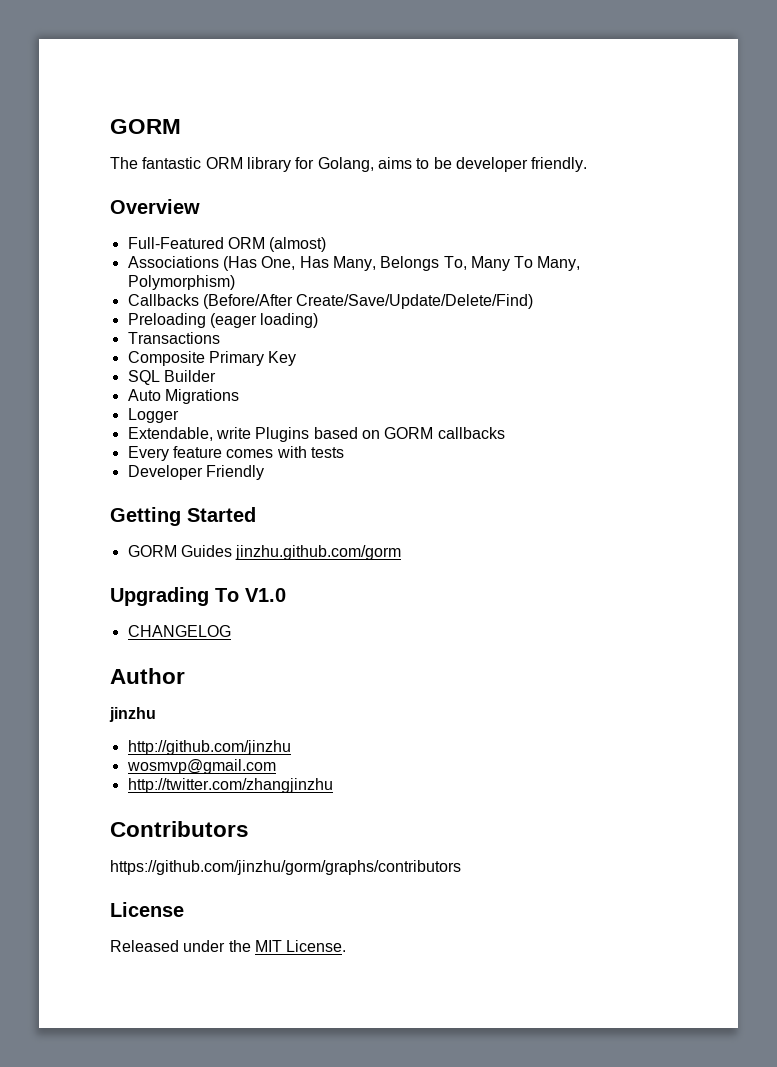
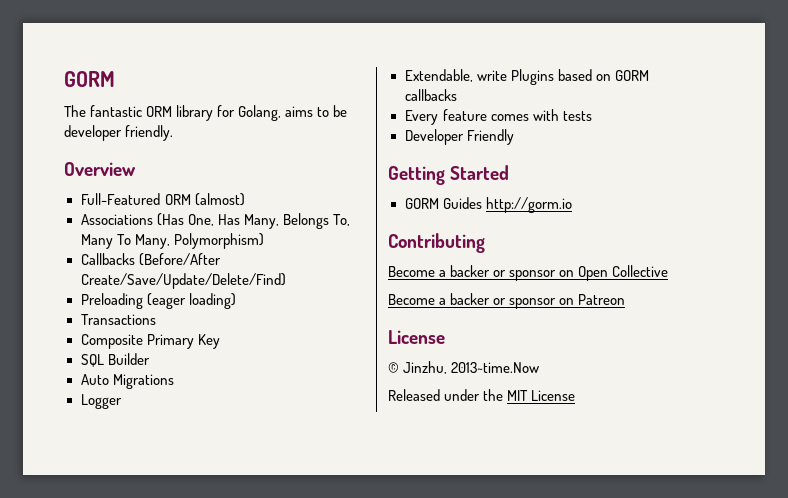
- GORM Guides jinzhu.github.com/gorm
- Upgrading To V1.0
- CHANGELOG
- Author
- jinzhu
- http://github.com/jinzhu
- wosmvp@gmail.com
- http://twitter.com/zhangjinzhu
- Contributors
- https://github.com/jinzhu/gorm/graphs/contributors
+ GORM Guides http://gorm.io
+ Contributing
+ Become a backer or sponsor on Open Collective
+ Become a backer or sponsor on Patreon
  License
+ © Jinzhu, 2013~time.Now
- Released under the MIT License.
+ Released under the MIT License

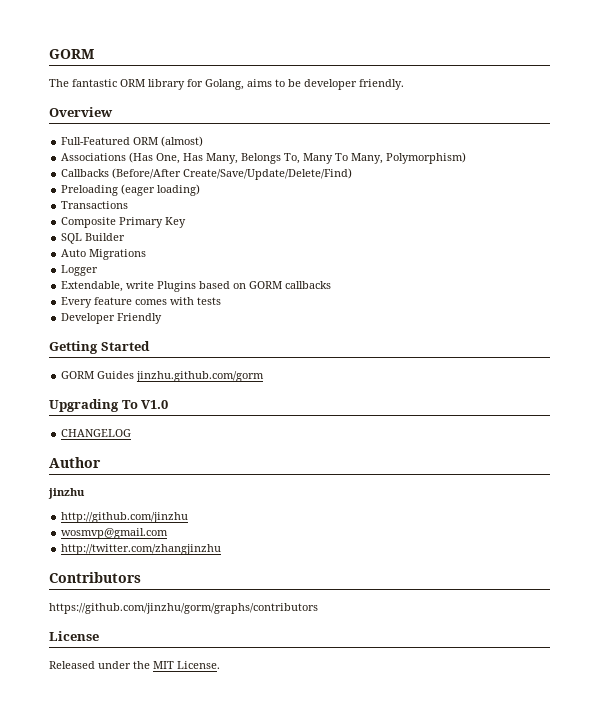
- GORM Guides http://gorm.io
- Contributing
- Become a backer or sponsor on Open Collective
- Become a backer or sponsor on Patreon
+ GORM Guides jinzhu.github.com/gorm
+ Upgrading To V1.0
+ CHANGELOG
+ Author
+ jinzhu
+ http://github.com/jinzhu
+ wosmvp@gmail.com
+ http://twitter.com/zhangjinzhu
+ Contributors
+ https://github.com/jinzhu/gorm/graphs/contributors
  License
- © Jinzhu, 2013~time.Now
- Released under the MIT License
+ Released under the MIT License.

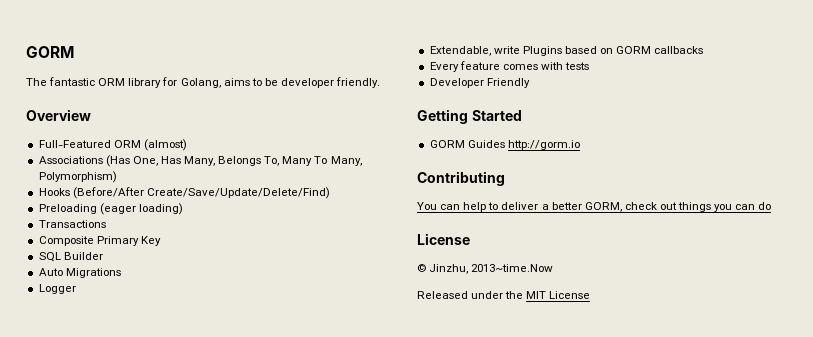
- Callbacks (Before/After Create/Save/Update/Delete/Find)
+ Hooks (Before/After Create/Save/Update/Delete/Find)
- GORM Guides jinzhu.github.com/gorm
- Upgrading To V1.0
- CHANGELOG
- Author
- jinzhu
- http://github.com/jinzhu
- wosmvp@gmail.com
- http://twitter.com/zhangjinzhu
- Contributors
- https://github.com/jinzhu/gorm/graphs/contributors
+ GORM Guides http://gorm.io
+ Contributing
+ You can help to deliver a better GORM, check out things you can do
  License
+ © Jinzhu, 2013~time.Now
- Released under the MIT License.
+ Released under the MIT License

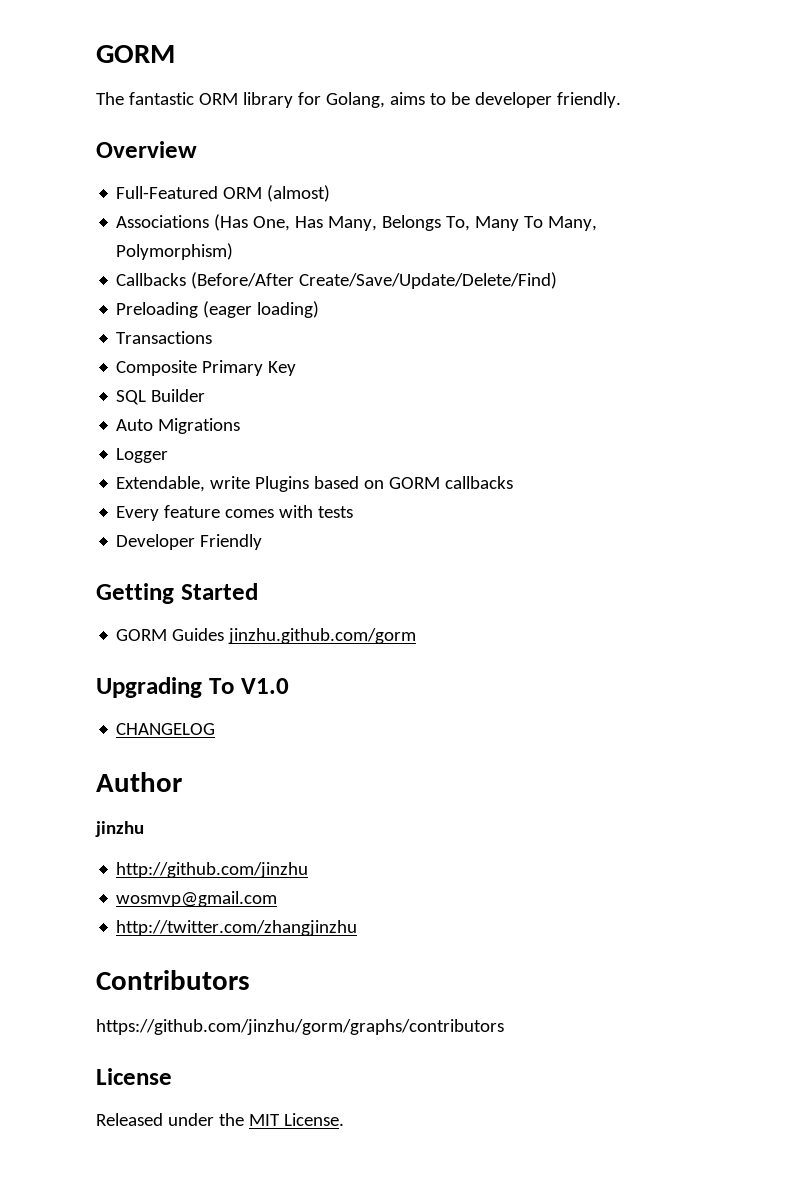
- Hooks (Before/After Create/Save/Update/Delete/Find)
+ Callbacks (Before/After Create/Save/Update/Delete/Find)
- GORM Guides http://gorm.io
- Contributing
- You can help to deliver a better GORM, check out things you can do
+ GORM Guides jinzhu.github.com/gorm
+ Upgrading To V1.0
+ CHANGELOG
+ Author
+ jinzhu
+ http://github.com/jinzhu
+ wosmvp@gmail.com
+ http://twitter.com/zhangjinzhu
+ Contributors
+ https://github.com/jinzhu/gorm/graphs/contributors
  License
- © Jinzhu, 2013~time.Now
- Released under the MIT License
+ Released under the MIT License.

